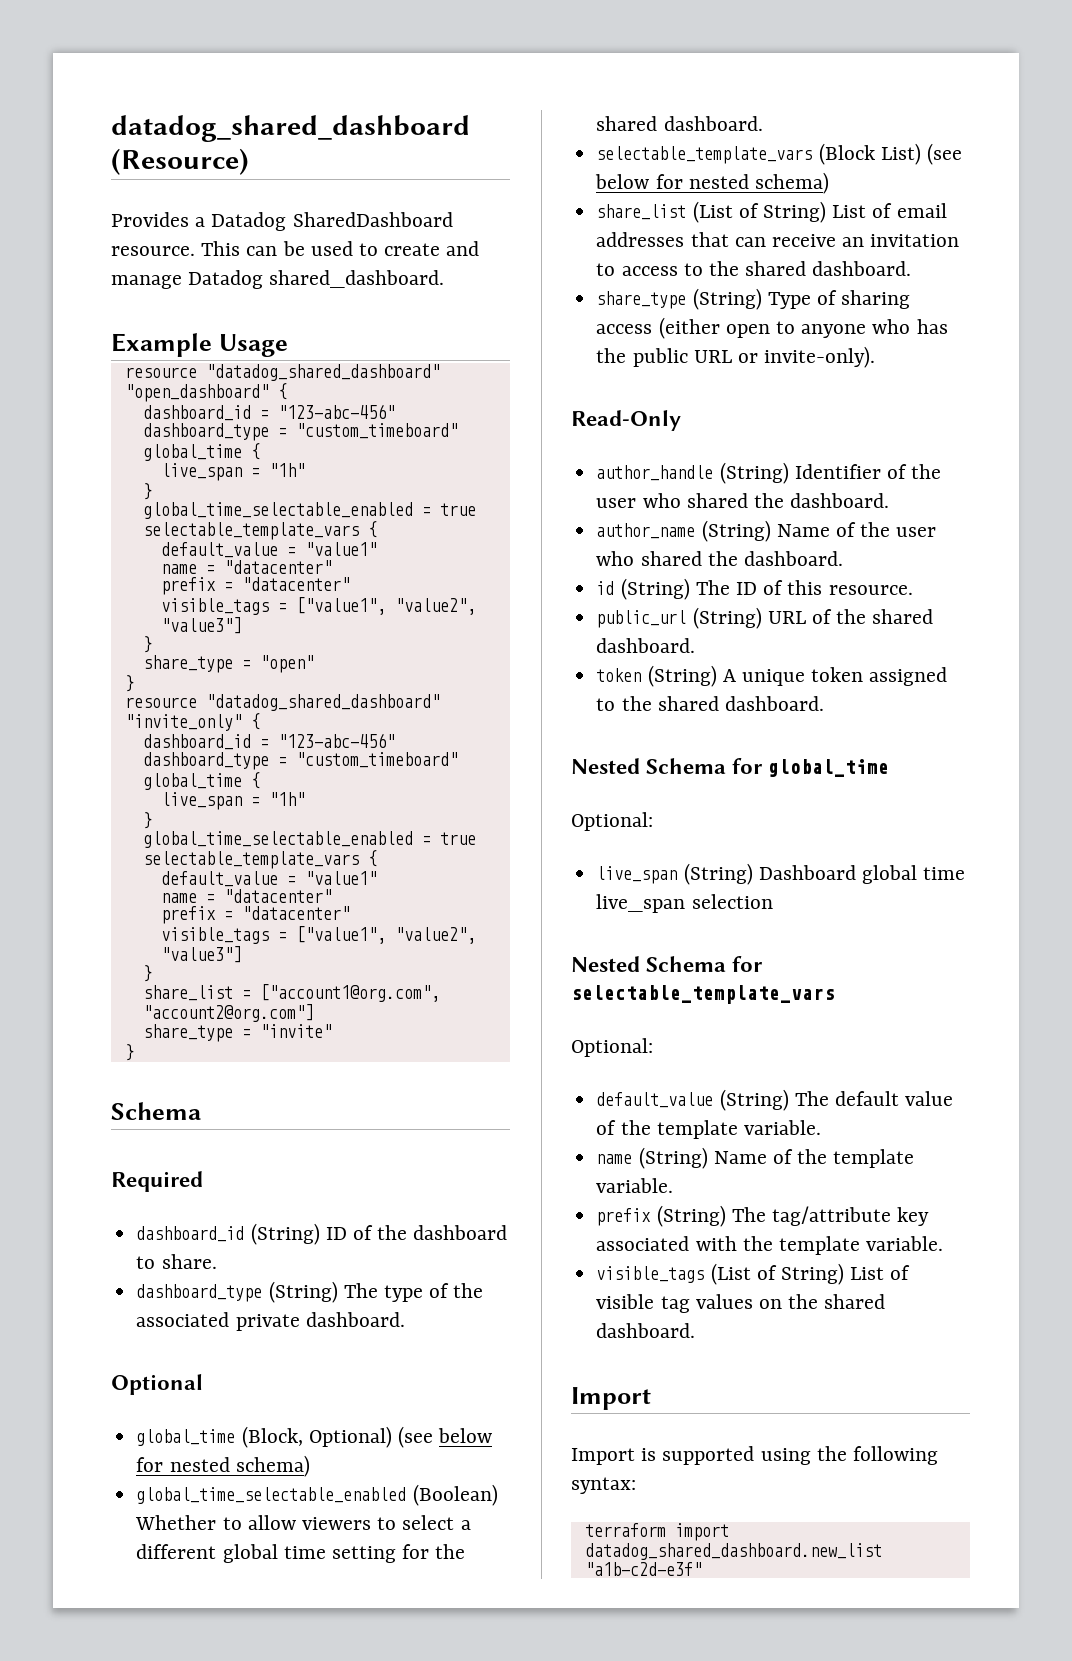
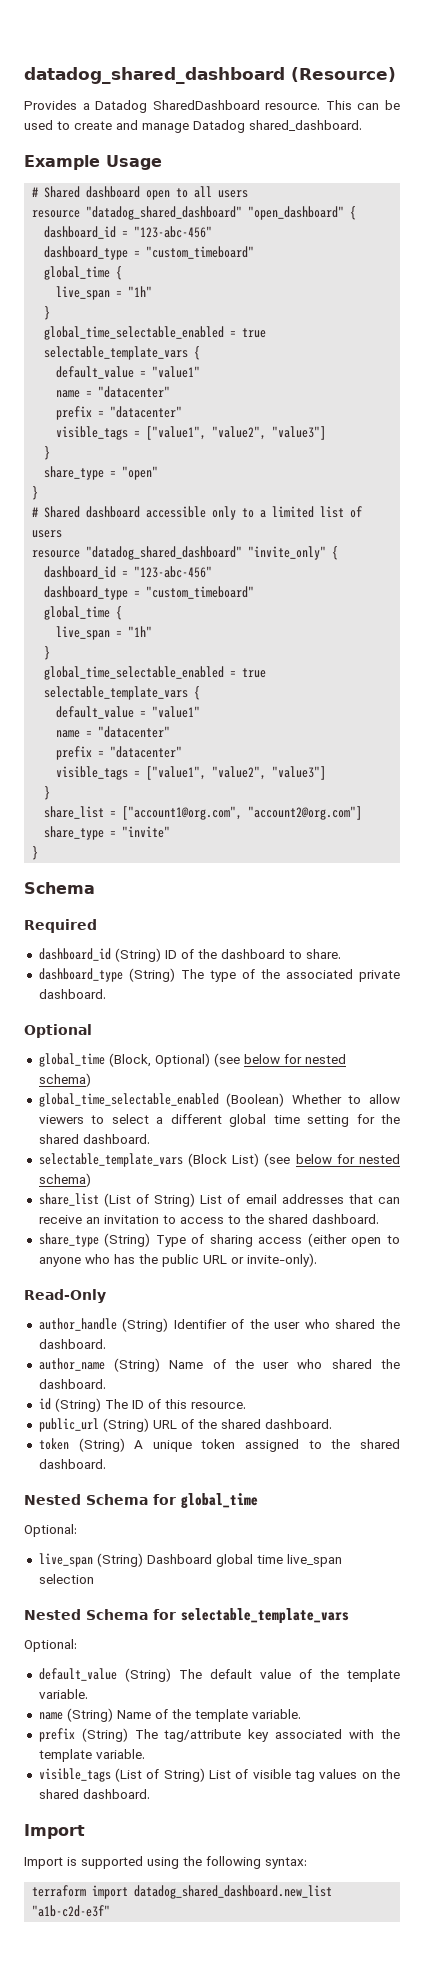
+ # Shared dashboard open to all users
+ # Shared dashboard accessible only to a limited list of users

